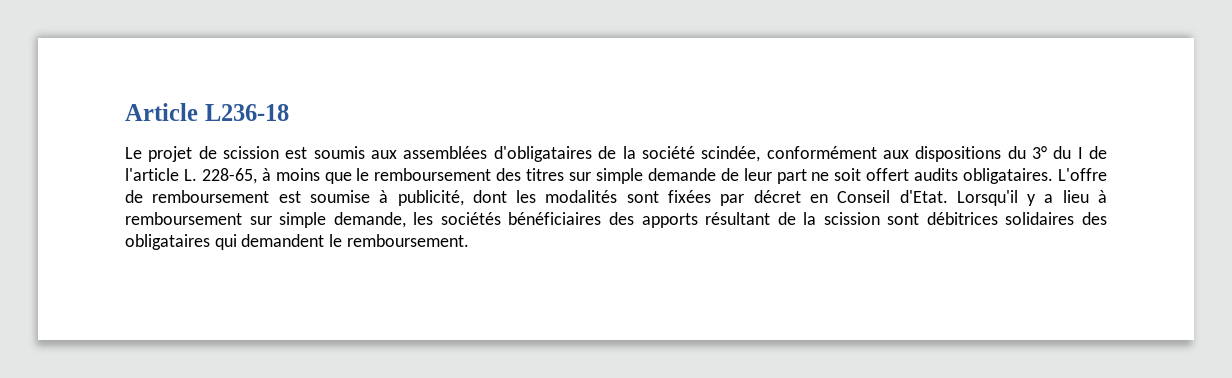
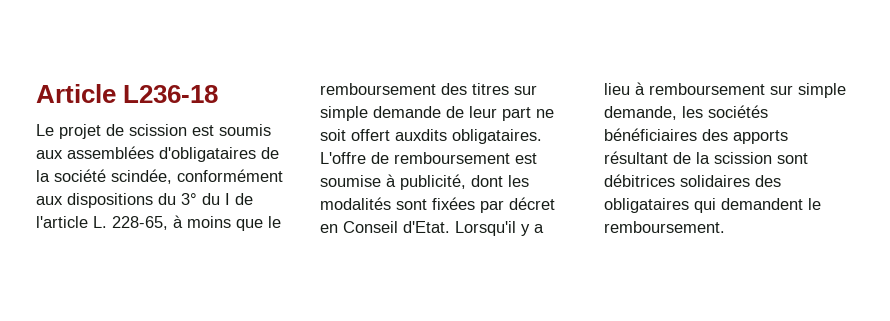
- Le projet de scission est soumis aux assemblées d'obligataires de la société scindée, conformément aux dispositions du 3° du I de l'article L. 228-65, à moins que le remboursement des titres sur simple demande de leur part ne soit offert audits obligataires.
+ Le projet de scission est soumis aux assemblées d'obligataires de la société scindée, conformément aux dispositions du 3° du I de l'article L. 228-65, à moins que le remboursement des titres sur simple demande de leur part ne soit offert auxdits obligataires.

